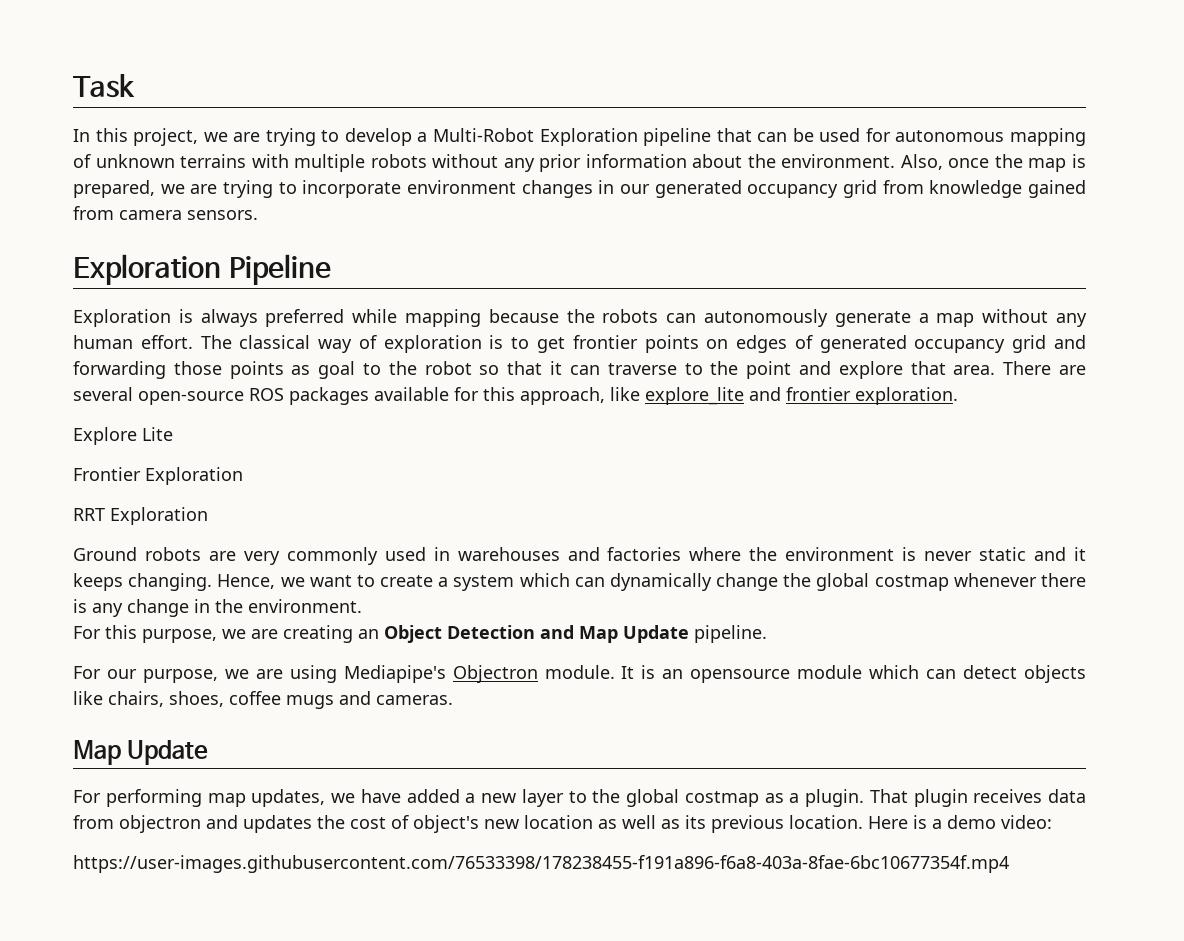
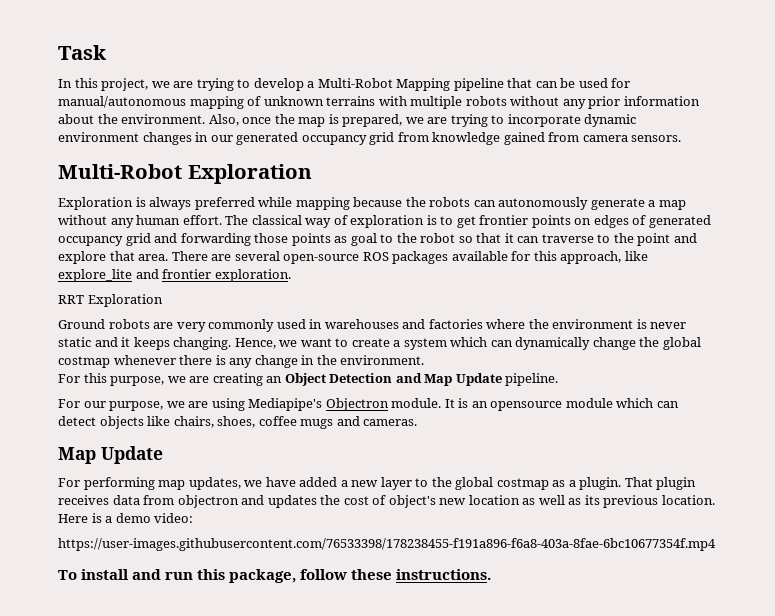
- In this project, we are trying to develop a Multi-Robot Exploration pipeline that can be used for autonomous mapping of unknown terrains with multiple robots without any prior information about the environment.
+ In this project, we are trying to develop a Multi-Robot Mapping pipeline that can be used for manual/autonomous mapping of unknown terrains with multiple robots without any prior information about the environment.
- Also, once the map is prepared, we are trying to incorporate environment changes in our generated occupancy grid from knowledge gained from camera sensors.
+ Also, once the map is prepared, we are trying to incorporate dynamic environment changes in our generated occupancy grid from knowledge gained from camera sensors.
- Exploration Pipeline
+ Multi-Robot Exploration
- Explore Lite
- Frontier Exploration
+ To install and run this package, follow these instructions.

